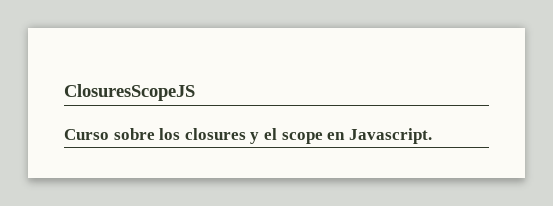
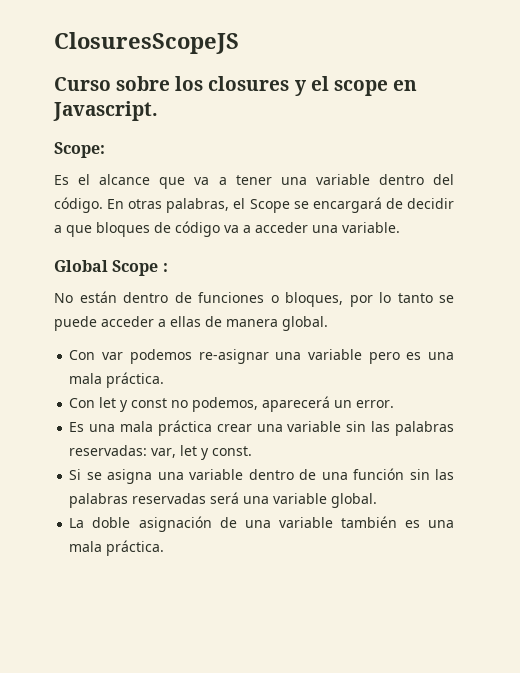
+ Scope:
+ Es el alcance que va a tener una variable dentro del código. En otras palabras, el Scope se encargará de decidir a que bloques de código va a acceder una variable.
+ Global Scope :
+ No están dentro de funciones o bloques, por lo tanto se puede acceder a ellas de manera global.
+ Con var podemos re-asignar una variable pero es una mala práctica.
+ Con let y const no podemos, aparecerá un error.
+ Es una mala práctica crear una variable sin las palabras reservadas: var, let y const.
+ Si se asigna una variable dentro de una función sin las palabras reservadas será una variable global.
+ La doble asignación de una variable también es una mala práctica.

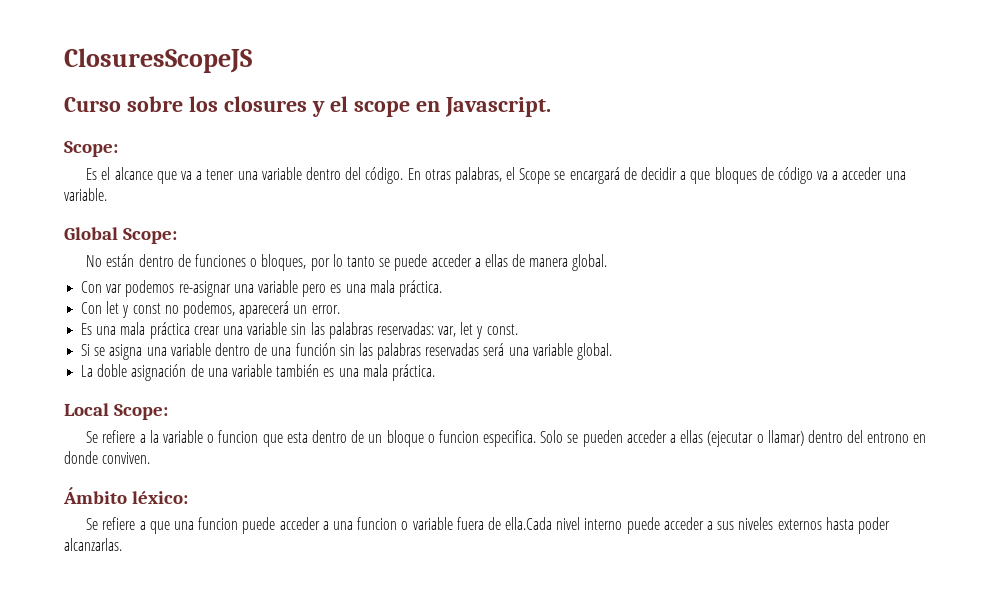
- Global Scope :
+ Global Scope:
+ Local Scope:
+ Se refiere a la variable o funcion que esta dentro de un bloque o funcion especifica. Solo se pueden acceder a ellas (ejecutar o llamar) dentro del entrono en donde conviven.
+ Ámbito léxico:
+ Se refiere a que una funcion puede acceder a una funcion o variable fuera de ella.Cada nivel interno puede acceder a sus niveles externos hasta poder alcanzarlas.

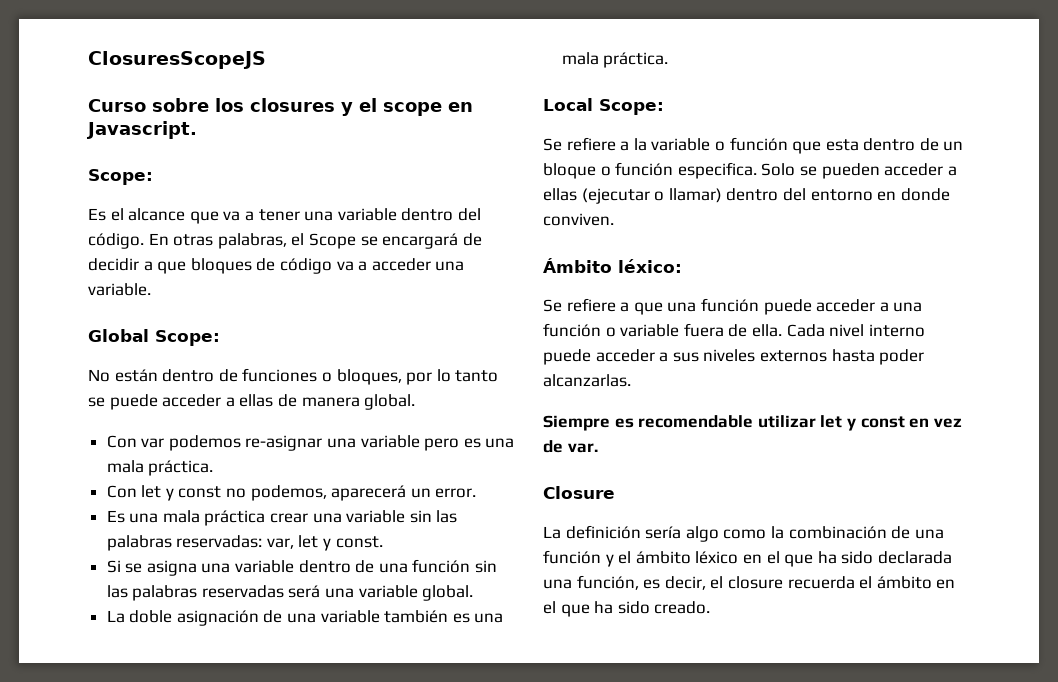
- Se refiere a la variable o funcion que esta dentro de un bloque o funcion especifica.
+ Se refiere a la variable o función que esta dentro de un bloque o función especifica.
- Solo se pueden acceder a ellas (ejecutar o llamar) dentro del entrono en donde conviven.
+ Solo se pueden acceder a ellas (ejecutar o llamar) dentro del entorno en donde conviven.
- Se refiere a que una funcion puede acceder a una funcion o variable fuera de ella.Cada nivel interno puede acceder a sus niveles externos hasta poder alcanzarlas.
+ Se refiere a que una función puede acceder a una función o variable fuera de ella. Cada nivel interno puede acceder a sus niveles externos hasta poder alcanzarlas.
+ Siempre es recomendable utilizar let y const en vez de var.
+ Closure
+ La definición sería algo como la combinación de una función y el ámbito léxico en el que ha sido declarada una función, es decir, el closure recuerda el ámbito en el que ha sido creado.

